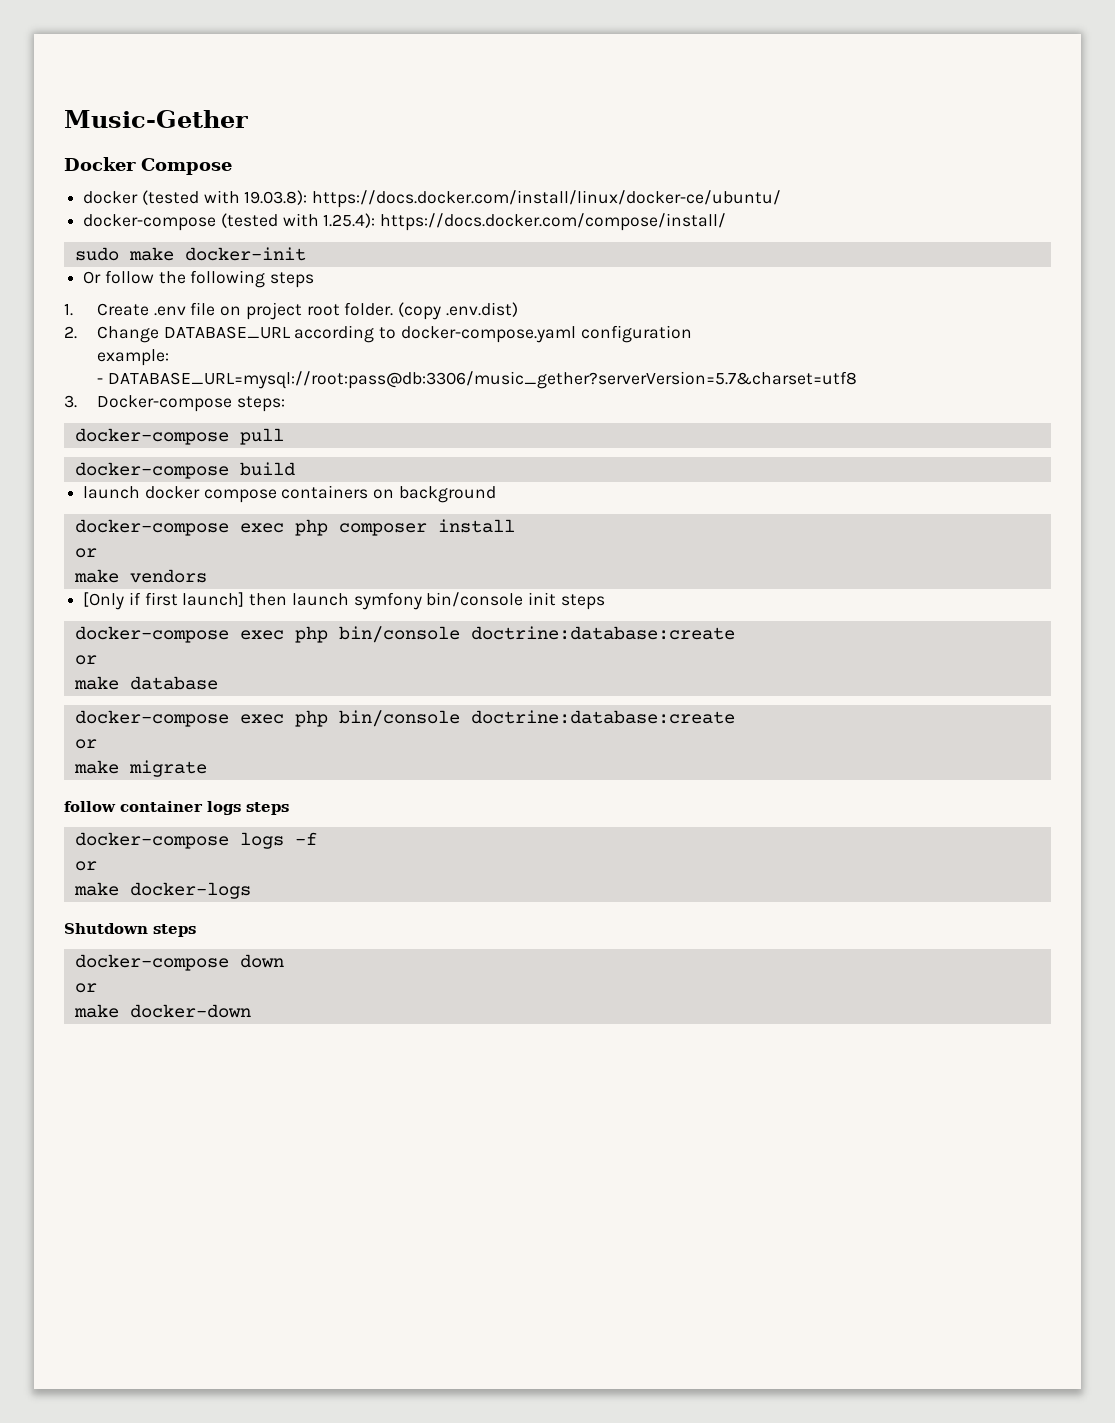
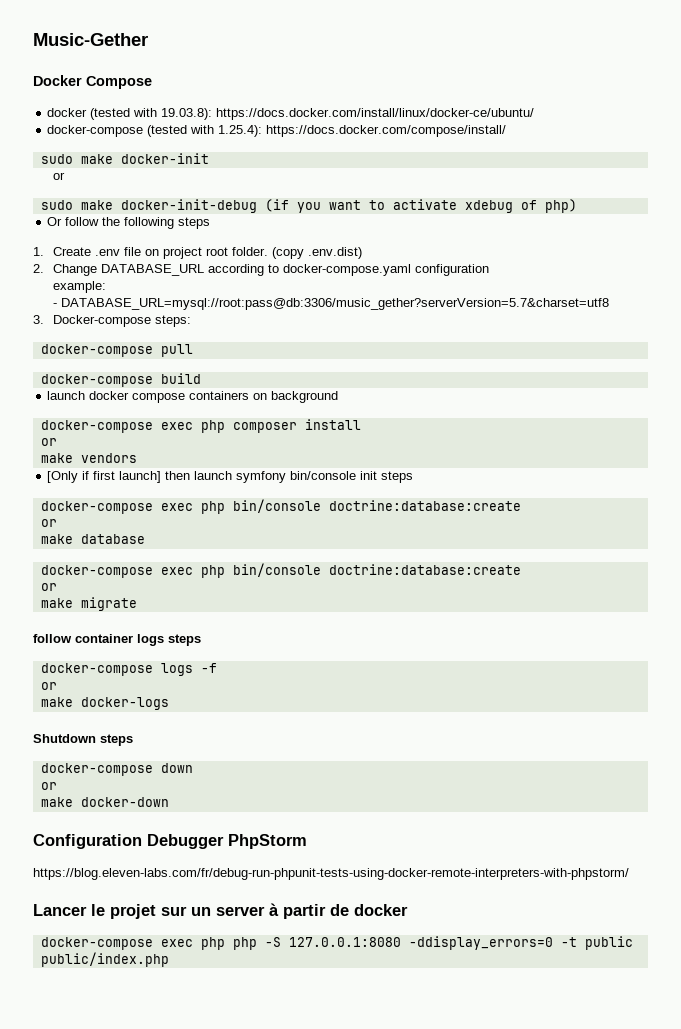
  sudo make docker-init
+ or
+ sudo make docker-init-debug (if you want to activate xdebug of php)
+ Configuration Debugger PhpStorm
+ https://blog.eleven-labs.com/fr/debug-run-phpunit-tests-using-docker-remote-interpreters-with-phpstorm/
+ Lancer le projet sur un server à partir de docker
+ docker-compose exec php php -S 127.0.0.1:8080 -ddisplay_errors=0 -t public public/index.php

